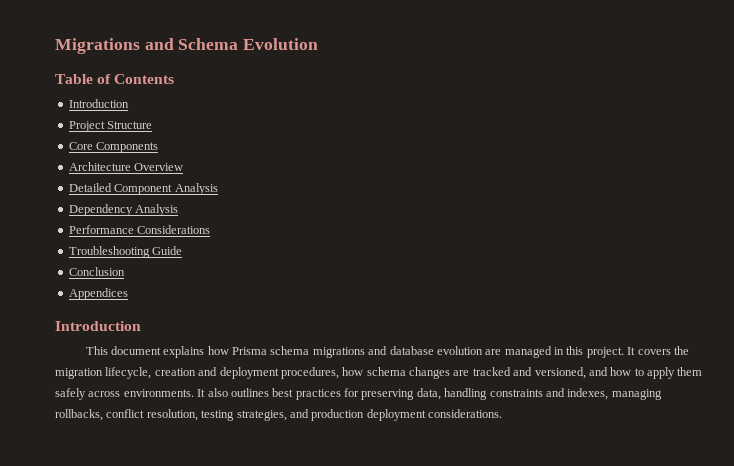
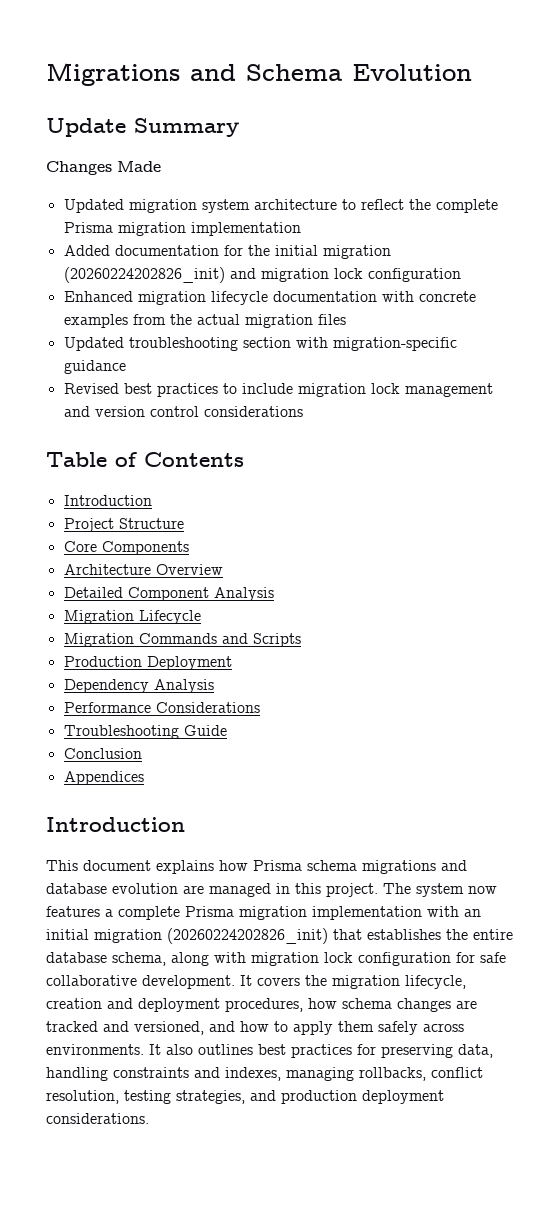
+ Update Summary
+ Changes Made
+ Updated migration system architecture to reflect the complete Prisma migration implementation
+ Added documentation for the initial migration (20260224202826_init) and migration lock configuration
+ Enhanced migration lifecycle documentation with concrete examples from the actual migration files
+ Updated troubleshooting section with migration-specific guidance
+ Revised best practices to include migration lock management and version control considerations
+ Migration Lifecycle
+ Migration Commands and Scripts
+ Production Deployment
+ The system now features a complete Prisma migration implementation with an initial migration (20260224202826_init) that establishes the entire database schema, along with migration lock configuration for safe collaborative development.

